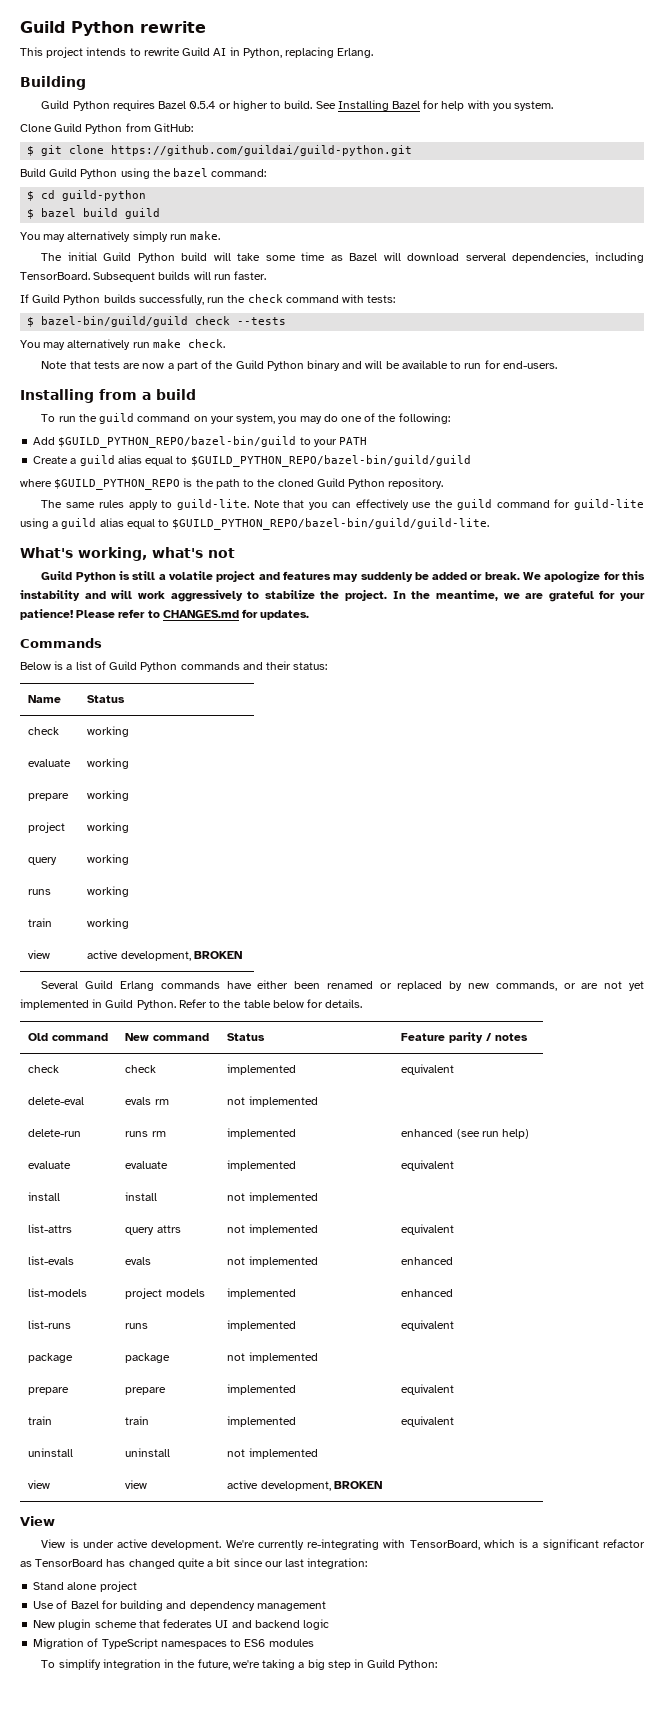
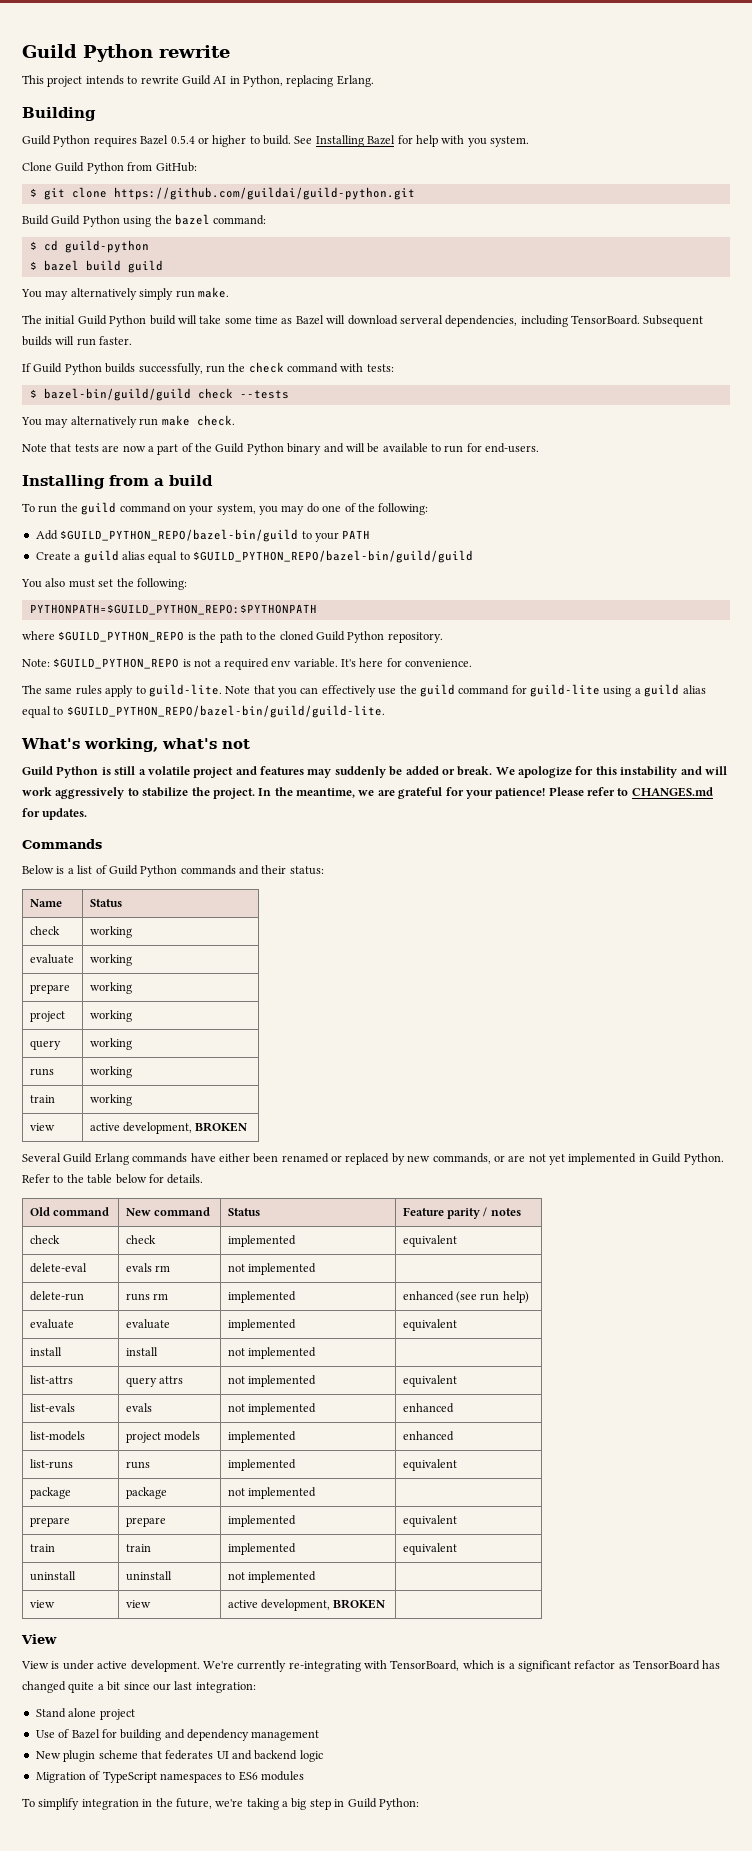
+ You also must set the following:
+ PYTHONPATH=$GUILD_PYTHON_REPO:$PYTHONPATH
+ Note: $GUILD_PYTHON_REPO is not a required env variable. It's here for convenience.

